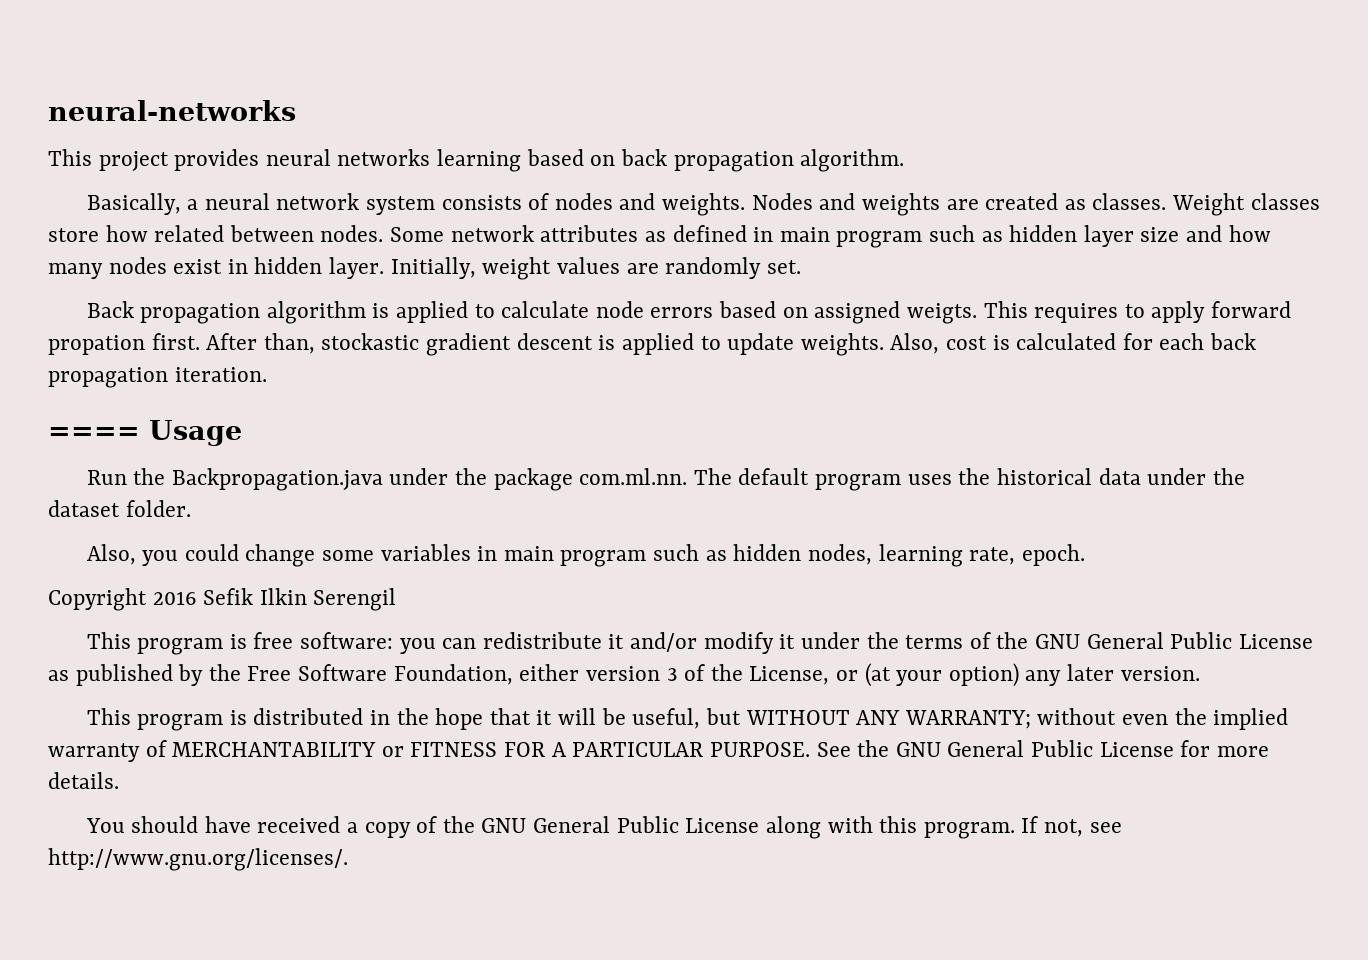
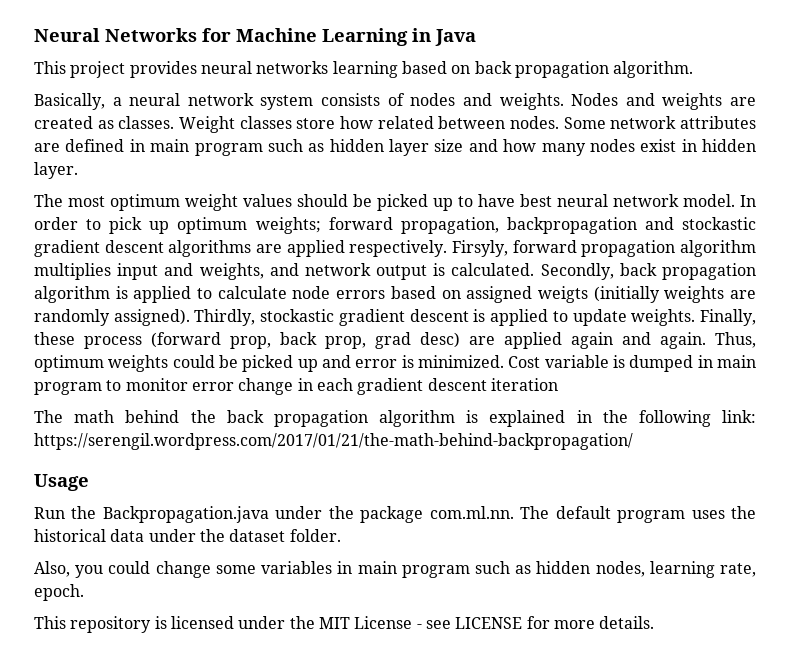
- neural-networks
+ Neural Networks for Machine Learning in Java
- Some network attributes as defined in main program such as hidden layer size and how many nodes exist in hidden layer. Initially, weight values are randomly set.
- Back propagation algorithm is applied to calculate node errors based on assigned weigts. This requires to apply forward propation first. After than, stockastic gradient descent is applied to update weights.
+ Some network attributes are defined in main program such as hidden layer size and how many nodes exist in hidden layer.
+ The most optimum weight values should be picked up to have best neural network model. In order to pick up optimum weights; forward propagation, backpropagation and stockastic gradient descent algorithms are applied respectively. Firsyly, forward propagation algorithm multiplies input and weights, and network output is calculated. Secondly, back propagation algorithm is applied to calculate node errors based on assigned weigts (initially weights are randomly assigned). Thirdly, stockastic gradient descent is applied to update weights.
- Also, cost is calculated for each back propagation iteration.
- ==== Usage
+ Finally, these process (forward prop, back prop, grad desc) are applied again and again. Thus, optimum weights could be picked up and error is minimized. Cost variable is dumped in main program to monitor error change in each gradient descent iteration
+ The math behind the back propagation algorithm is explained in the following link: https://serengil.wordpress.com/2017/01/21/the-math-behind-backpropagation/
+ Usage
- Copyright 2016 Sefik Ilkin Serengil
- This program is free software: you can redistribute it and/or modify it under the terms of the GNU General Public License as published by the Free Software Foundation, either version 3 of the License, or (at your option) any later version.
- This program is distributed in the hope that it will be useful, but WITHOUT ANY WARRANTY; without even the implied warranty of MERCHANTABILITY or FITNESS FOR A PARTICULAR PURPOSE. See the GNU General Public License for more details.
- You should have received a copy of the GNU General Public License along with this program. If not, see http://www.gnu.org/licenses/.
+ This repository is licensed under the MIT License - see LICENSE for more details.

